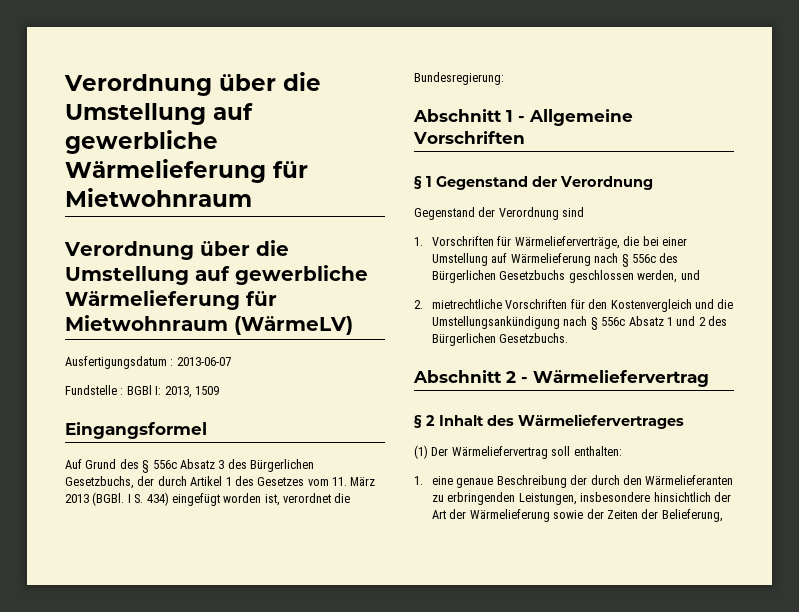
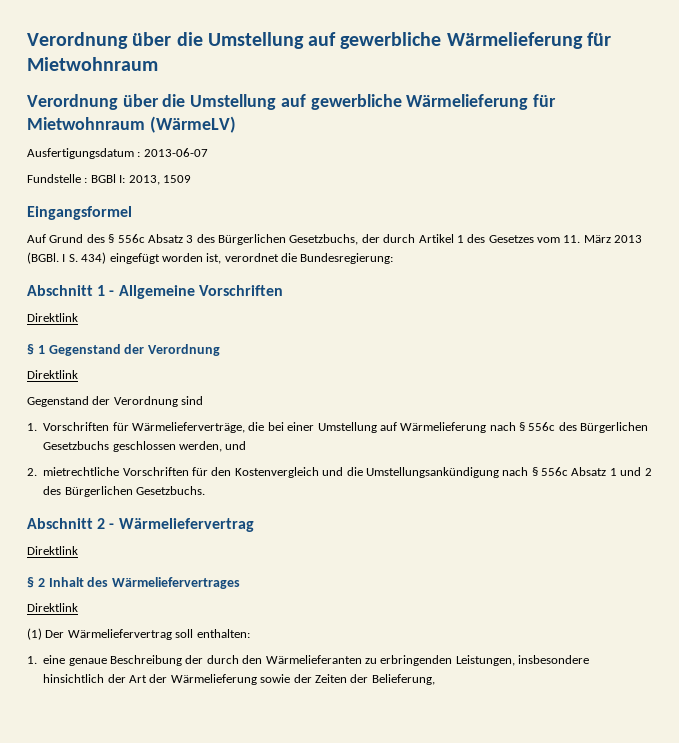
  Abschnitt 1 - Allgemeine Vorschriften
+ Direktlink
  § 1 Gegenstand der Verordnung
+ Direktlink
  Abschnitt 2 - Wärmeliefervertrag
+ Direktlink
  § 2 Inhalt des Wärmeliefervertrages
+ Direktlink

